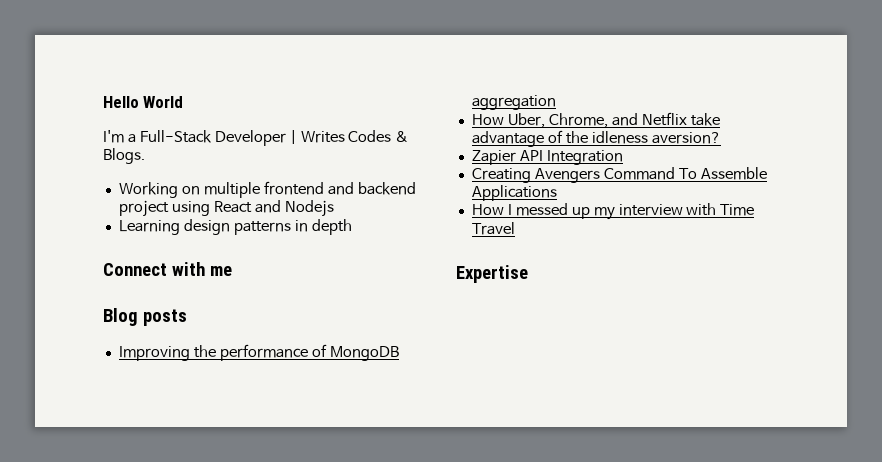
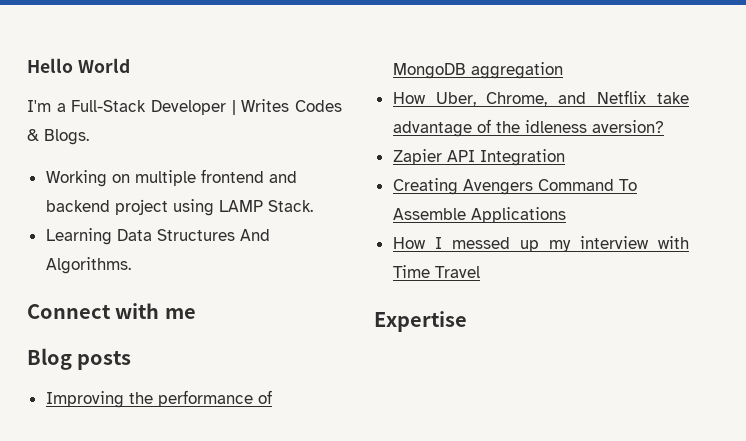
- Working on multiple frontend and backend project using React and Nodejs
- Learning design patterns in depth
+ Working on multiple frontend and backend project using LAMP Stack.
+ Learning Data Structures And Algorithms.

